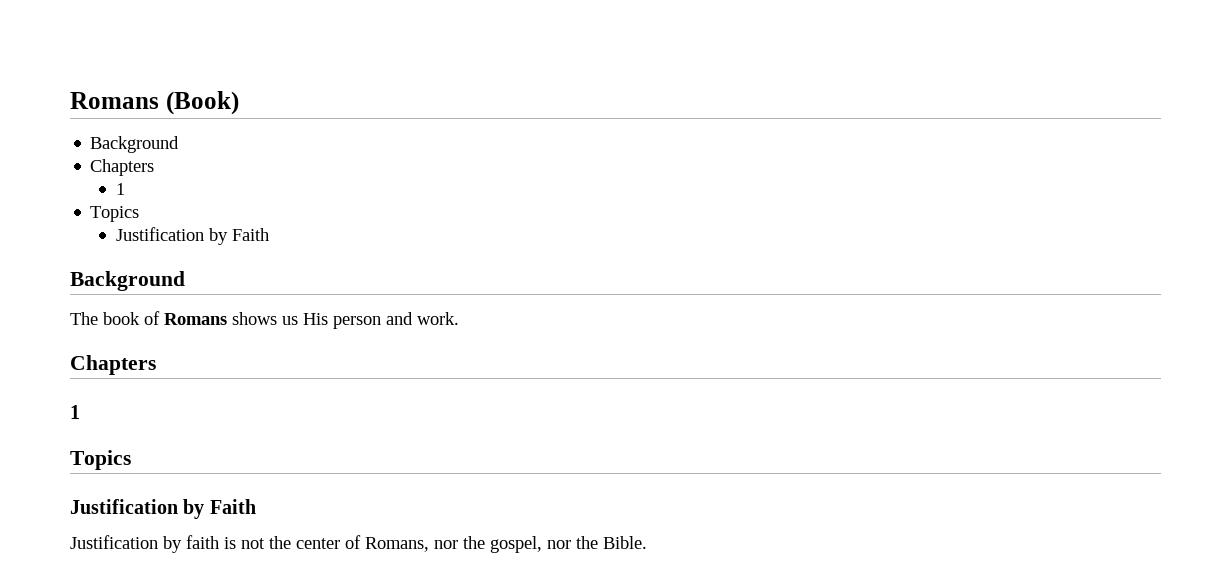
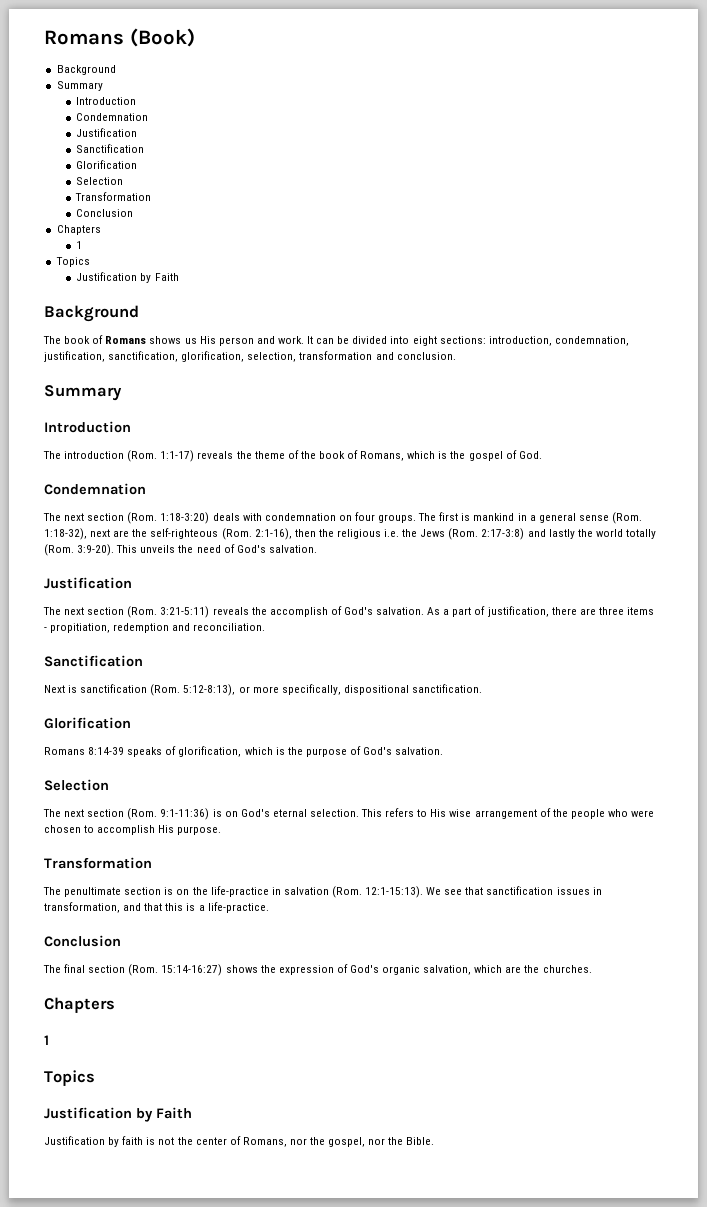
  Romans (Book)
  Background
+ Summary
+ Introduction
+ Condemnation
+ Justification
+ Sanctification
+ Glorification
+ Selection
+ Transformation
+ Conclusion
+ It can be divided into eight sections: introduction, condemnation, justification, sanctification, glorification, selection, transformation and conclusion.
+ Summary
+ Introduction
+ The introduction (Rom. 1:1-17) reveals the theme of the book of Romans, which is the gospel of God.
+ Condemnation
+ The next section (Rom. 1:18-3:20) deals with condemnation on four groups. The first is mankind in a general sense (Rom. 1:18-32), next are the self-righteous (Rom. 2:1-16), then the religious i.e. the Jews (Rom. 2:17-3:8) and lastly the world totally (Rom. 3:9-20). This unveils the need of God's salvation.
+ Justification
+ The next section (Rom. 3:21-5:11) reveals the accomplish of God's salvation. As a part of justification, there are three items - propitiation, redemption and reconciliation.
+ Sanctification
+ Next is sanctification (Rom. 5:12-8:13), or more specifically, dispositional sanctification.
+ Glorification
+ Romans 8:14-39 speaks of glorification, which is the purpose of God's salvation.
+ Selection
+ The next section (Rom. 9:1-11:36) is on God's eternal selection. This refers to His wise arrangement of the people who were chosen to accomplish His purpose.
+ Transformation
+ The penultimate section is on the life-practice in salvation (Rom. 12:1-15:13). We see that sanctification issues in transformation, and that this is a life-practice.
+ Conclusion
+ The final section (Rom. 15:14-16:27) shows the expression of God's organic salvation, which are the churches.

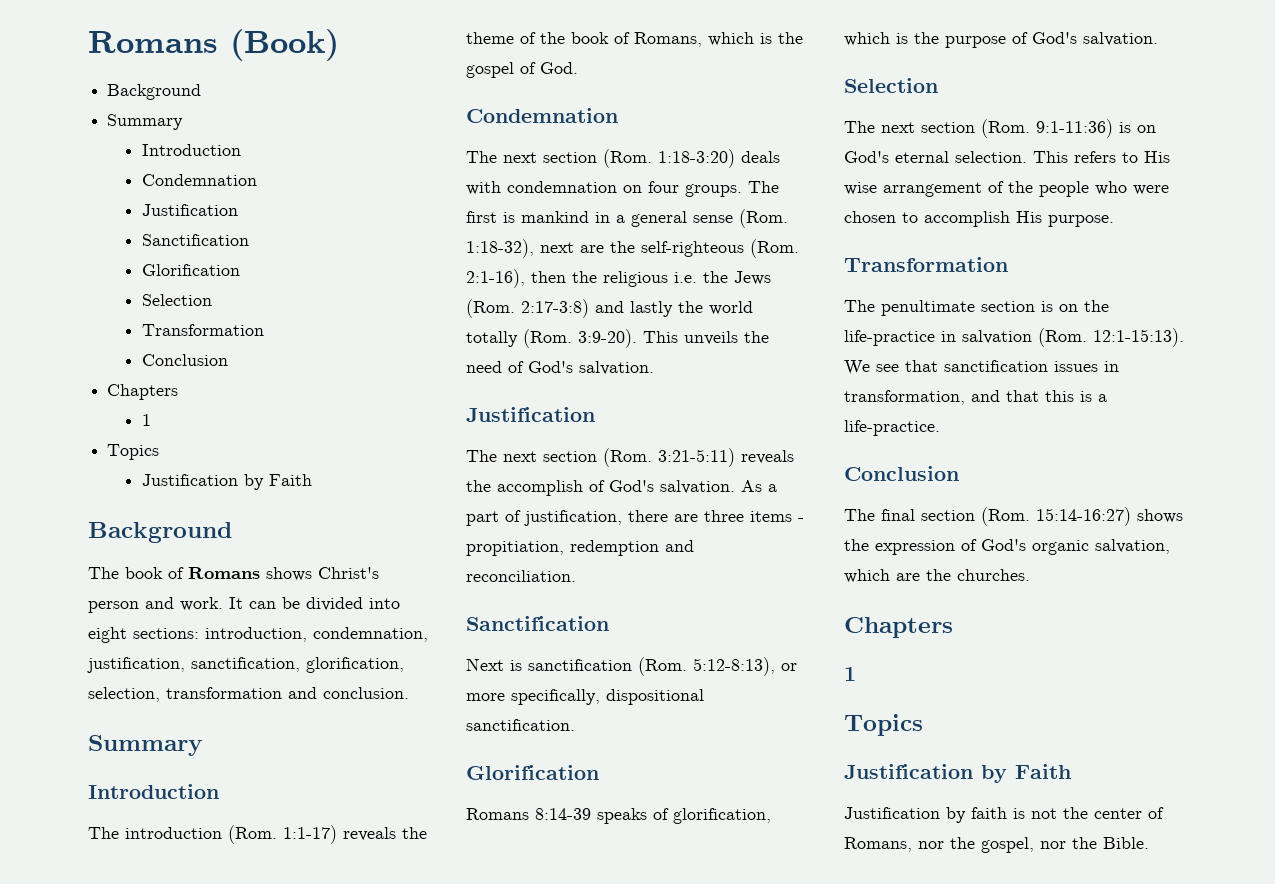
- The book of Romans shows us His person and work.
+ The book of Romans shows Christ's person and work.

